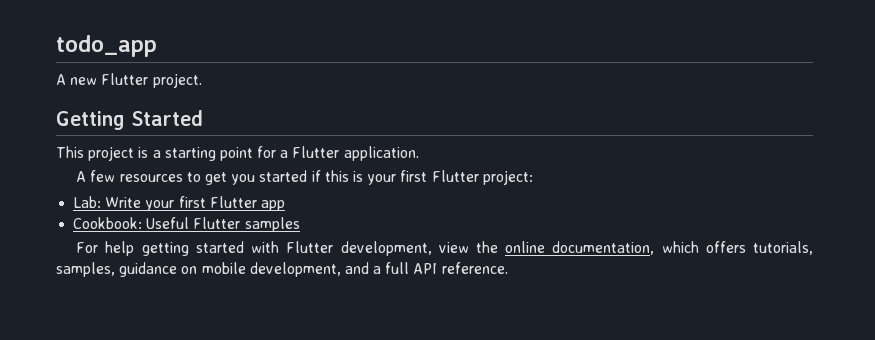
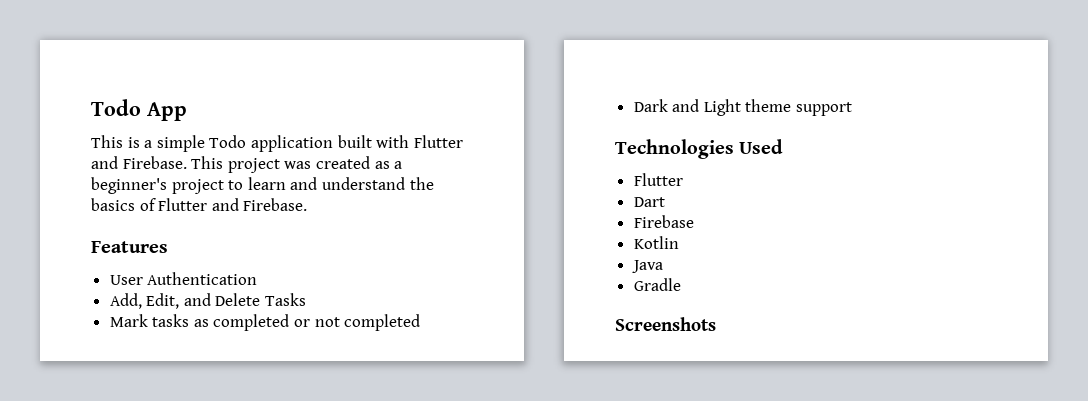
- todo_app
- A new Flutter project.
- Getting Started
- This project is a starting point for a Flutter application.
- A few resources to get you started if this is your first Flutter project:
- Lab: Write your first Flutter app
- Cookbook: Useful Flutter samples
- For help getting started with Flutter development, view the online documentation, which offers tutorials, samples, guidance on mobile development, and a full API reference.
+ Todo App
+ This is a simple Todo application built with Flutter and Firebase. This project was created as a beginner's project to learn and understand the basics of Flutter and Firebase.
+ Features
+ User Authentication
+ Add, Edit, and Delete Tasks
+ Mark tasks as completed or not completed
+ Dark and Light theme support
+ Technologies Used
+ Flutter
+ Dart
+ Firebase
+ Kotlin
+ Java
+ Gradle
+ Screenshots

